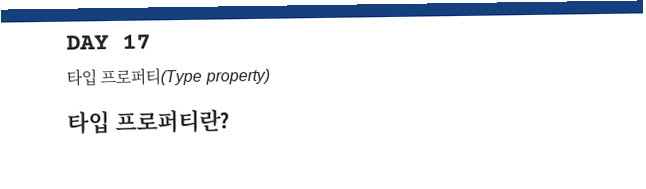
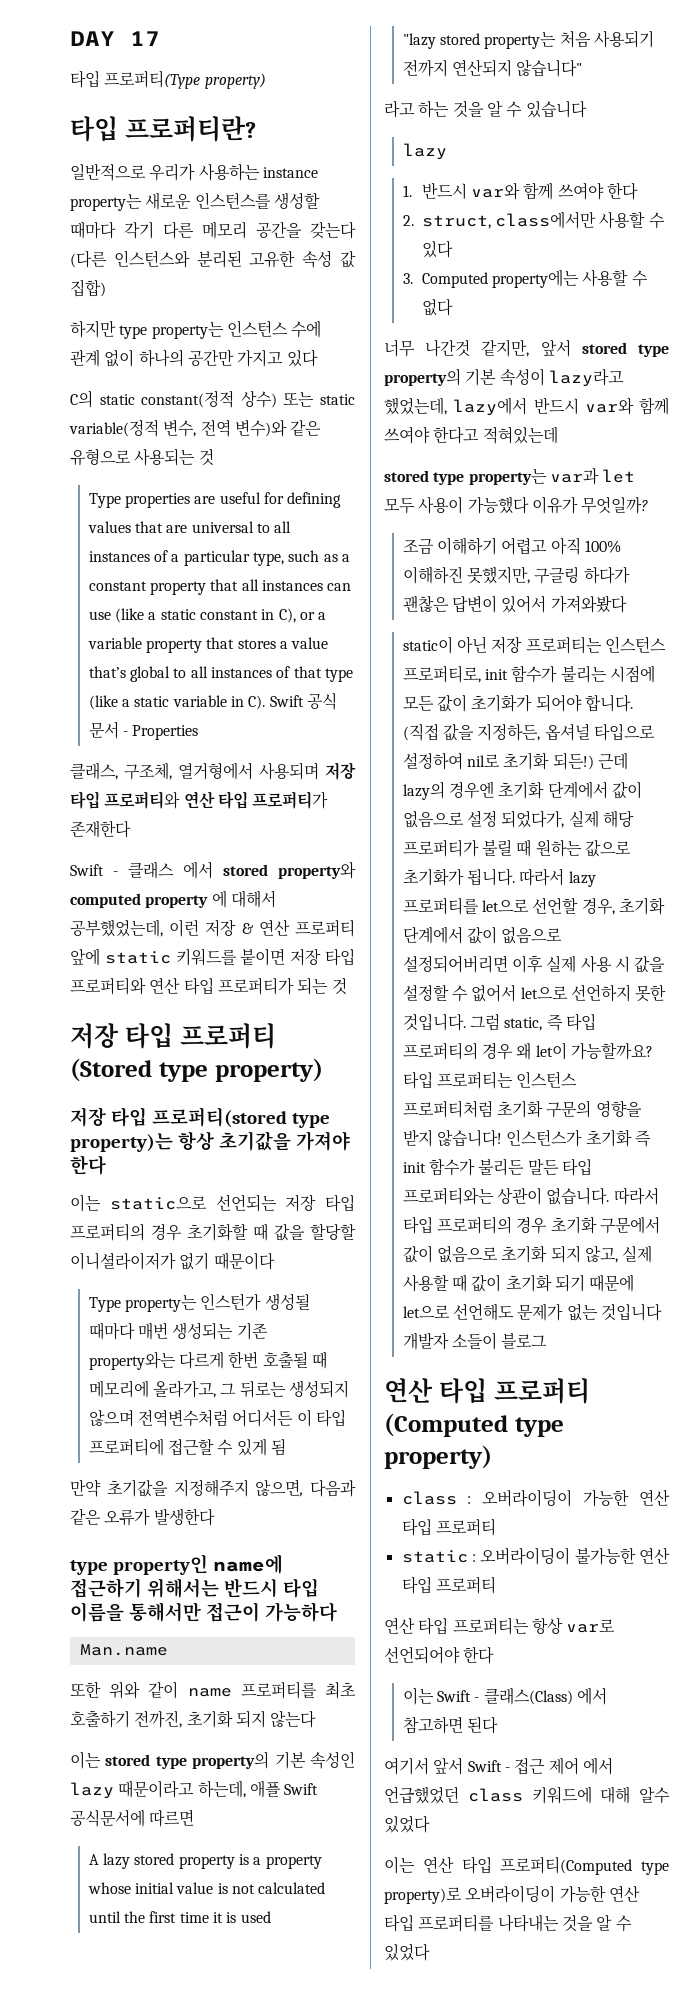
+ 일반적으로 우리가 사용하는 instance property는 새로운 인스턴스를 생성할 때마다 각기 다른 메모리 공간을 갖는다 (다른 인스턴스와 분리된 고유한 속성 값 집합)
+ 하지만 type property는 인스턴스 수에 관계 없이 하나의 공간만 가지고 있다
+ C의 static constant(정적 상수) 또는 static variable(정적 변수, 전역 변수)와 같은 유형으로 사용되는 것
+ Type properties are useful for defining values that are universal to all instances of a particular type, such as a constant property that all instances can use (like a static constant in C), or a variable property that stores a value that’s global to all instances of that type (like a static variable in C). Swift 공식 문서 - Properties
+ 클래스, 구조체, 열거형에서 사용되며 저장 타입 프로퍼티와 연산 타입 프로퍼티가 존재한다
+ Swift - 클래스 에서 stored property와 computed property 에 대해서 공부했었는데, 이런 저장 & 연산 프로퍼티 앞에 static 키워드를 붙이면 저장 타입 프로퍼티와 연산 타입 프로퍼티가 되는 것
+ 저장 타입 프로퍼티 (Stored type property)
+ 저장 타입 프로퍼티(stored type property)는 항상 초기값을 가져야 한다
+ 이는 static으로 선언되는 저장 타입 프로퍼티의 경우 초기화할 때 값을 할당할 이니셜라이저가 없기 때문이다
+ Type property는 인스턴가 생성될 때마다 매번 생성되는 기존 property와는 다르게 한번 호출될 때 메모리에 올라가고, 그 뒤로는 생성되지 않으며 전역변수처럼 어디서든 이 타입 프로퍼티에 접근할 수 있게 됨
+ 만약 초기값을 지정해주지 않으면, 다음과 같은 오류가 발생한다
+ type property인 name에 접근하기 위해서는 반드시 타입 이름을 통해서만 접근이 가능하다
+ Man.name
+ 또한 위와 같이 name 프로퍼티를 최초 호출하기 전까진, 초기화 되지 않는다
+ 이는 stored type property의 기본 속성인 lazy 때문이라고 하는데, 애플 Swift 공식문서에 따르면
+ A lazy stored property is a property whose initial value is not calculated until the first time it is used
+ "lazy stored property는 처음 사용되기 전까지 연산되지 않습니다"
+ 라고 하는 것을 알 수 있습니다
+ lazy
+ 1. 반드시 var와 함께 쓰여야 한다
+ 2. struct, class에서만 사용할 수 있다
+ 3. Computed property에는 사용할 수 없다
+ 너무 나간것 같지만, 앞서 stored type property의 기본 속성이 lazy라고 했었는데, lazy에서 반드시 var와 함께 쓰여야 한다고 적혀있는데
+ stored type property는 var과 let 모두 사용이 가능했다 이유가 무엇일까?
+ 조금 이해하기 어렵고 아직 100% 이해하진 못했지만, 구글링 하다가 괜찮은 답변이 있어서 가져와봤다
+ static이 아닌 저장 프로퍼티는 인스턴스 프로퍼티로, init 함수가 불리는 시점에 모든 값이 초기화가 되어야 합니다. (직접 값을 지정하든, 옵셔널 타입으로 설정하여 nil로 초기화 되든!) 근데 lazy의 경우엔 초기화 단계에서 값이 없음으로 설정 되었다가, 실제 해당 프로퍼티가 불릴 때 원하는 값으로 초기화가 됩니다. 따라서 lazy 프로퍼티를 let으로 선언할 경우, 초기화 단계에서 값이 없음으로 설정되어버리면 이후 실제 사용 시 값을 설정할 수 없어서 let으로 선언하지 못한 것입니다. 그럼 static, 즉 타입 프로퍼티의 경우 왜 let이 가능할까요? 타입 프로퍼티는 인스턴스 프로퍼티처럼 초기화 구문의 영향을 받지 않습니다! 인스턴스가 초기화 즉 init 함수가 불리든 말든 타입 프로퍼티와는 상관이 없습니다. 따라서 타입 프로퍼티의 경우 초기화 구문에서 값이 없음으로 초기화 되지 않고, 실제 사용할 때 값이 초기화 되기 때문에 let으로 선언해도 문제가 없는 것입니다 개발자 소들이 블로그
+ 연산 타입 프로퍼티 (Computed type property)
+ class : 오버라이딩이 가능한 연산 타입 프로퍼티
+ static : 오버라이딩이 불가능한 연산 타입 프로퍼티
+ 연산 타입 프로퍼티는 항상 var로 선언되어야 한다
+ 이는 Swift - 클래스(Class) 에서 참고하면 된다
+ 여기서 앞서 Swift - 접근 제어 에서 언급했었던 class 키워드에 대해 알수 있었다
+ 이는 연산 타입 프로퍼티(Computed type property)로 오버라이딩이 가능한 연산 타입 프로퍼티를 나타내는 것을 알 수 있었다

